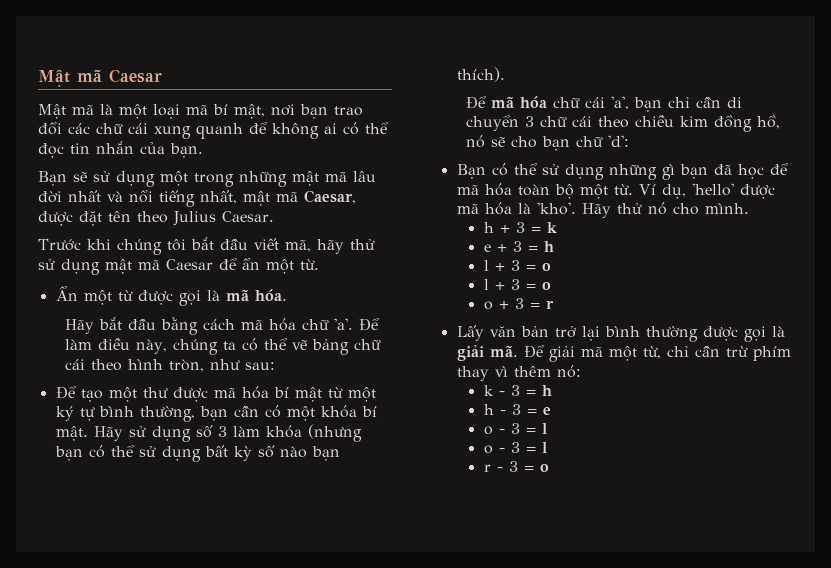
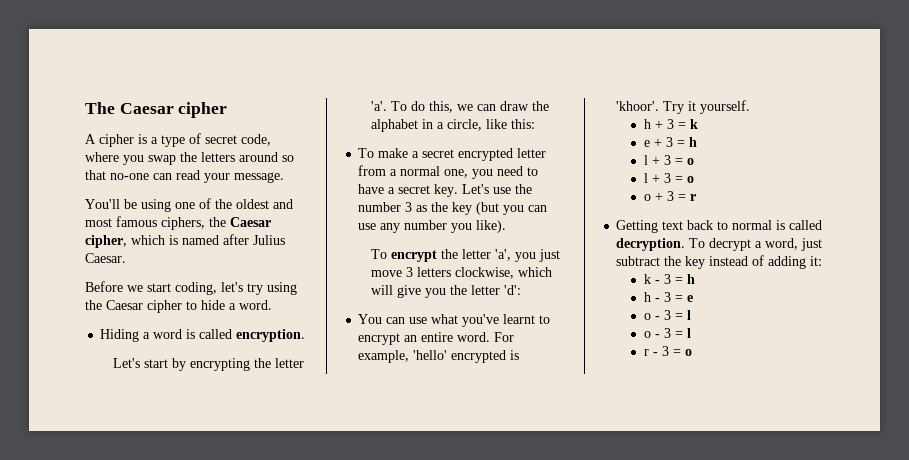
- Mật mã Caesar
- Mật mã là một loại mã bí mật, nơi bạn trao đổi các chữ cái xung quanh để không ai có thể đọc tin nhắn của bạn.
- Bạn sẽ sử dụng một trong những mật mã lâu đời nhất và nổi tiếng nhất, mật mã Caesar, được đặt tên theo Julius Caesar.
- Trước khi chúng tôi bắt đầu viết mã, hãy thử sử dụng mật mã Caesar để ẩn một từ.
- Ẩn một từ được gọi là mã hóa.
- Hãy bắt đầu bằng cách mã hóa chữ 'a'. Để làm điều này, chúng ta có thể vẽ bảng chữ cái theo hình tròn, như sau:
- Để tạo một thư được mã hóa bí mật từ một ký tự bình thường, bạn cần có một khóa bí mật. Hãy sử dụng số 3 làm khóa (nhưng bạn có thể sử dụng bất kỳ số nào bạn thích).
- Để mã hóa chữ cái 'a', bạn chỉ cần di chuyển 3 chữ cái theo chiều kim đồng hồ, nó sẽ cho bạn chữ 'd':
- Bạn có thể sử dụng những gì bạn đã học để mã hóa toàn bộ một từ. Ví dụ, 'hello' được mã hóa là 'kho'. Hãy thử nó cho mình.
+ The Caesar cipher
+ A cipher is a type of secret code, where you swap the letters around so that no-one can read your message.
+ You'll be using one of the oldest and most famous ciphers, the Caesar cipher, which is named after Julius Caesar.
+ Before we start coding, let's try using the Caesar cipher to hide a word.
+ Hiding a word is called encryption.
+ Let's start by encrypting the letter 'a'. To do this, we can draw the alphabet in a circle, like this:
+ To make a secret encrypted letter from a normal one, you need to have a secret key. Let's use the number 3 as the key (but you can use any number you like).
+ To encrypt the letter 'a', you just move 3 letters clockwise, which will give you the letter 'd':
+ You can use what you've learnt to encrypt an entire word. For example, 'hello' encrypted is 'khoor'. Try it yourself.
- Lấy văn bản trở lại bình thường được gọi là giải mã. Để giải mã một từ, chỉ cần trừ phím thay vì thêm nó:
+ Getting text back to normal is called decryption. To decrypt a word, just subtract the key instead of adding it:

